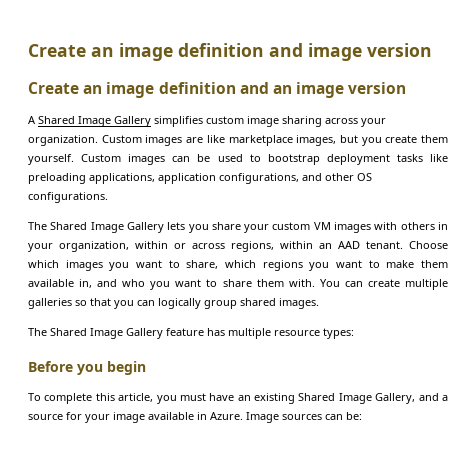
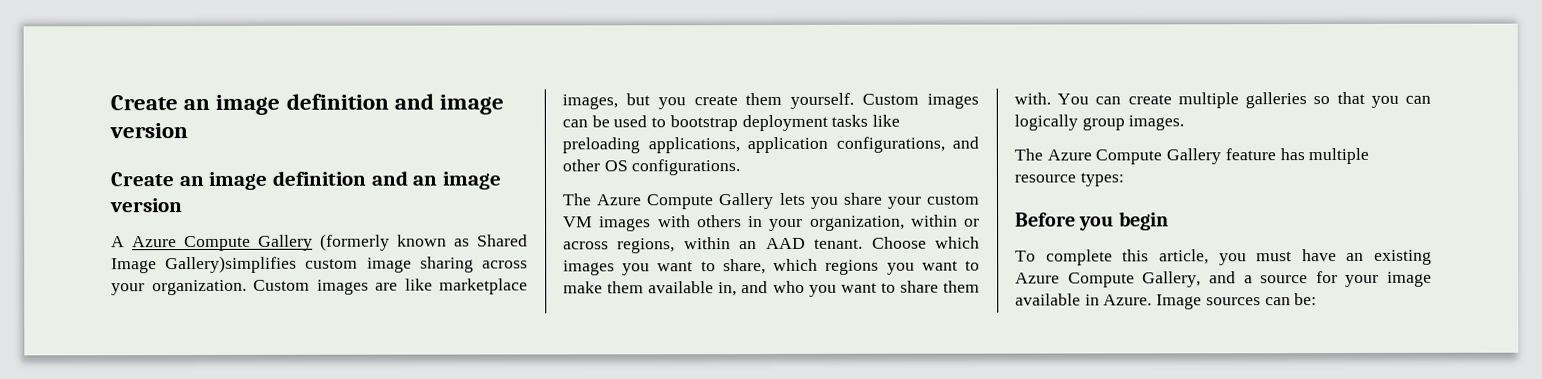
- A Shared Image Gallery simplifies custom image sharing across your organization.
+ A Azure Compute Gallery (formerly known as Shared Image Gallery)simplifies custom image sharing across your organization.
- The Shared Image Gallery lets you share your custom VM images with others in your organization, within or across regions, within an AAD tenant.
+ The Azure Compute Gallery lets you share your custom VM images with others in your organization, within or across regions, within an AAD tenant.
- You can create multiple galleries so that you can logically group shared images.
+ You can create multiple galleries so that you can logically group images.
- The Shared Image Gallery feature has multiple resource types:
+ The Azure Compute Gallery feature has multiple resource types:
- To complete this article, you must have an existing Shared Image Gallery, and a source for your image available in Azure.
+ To complete this article, you must have an existing Azure Compute Gallery, and a source for your image available in Azure.

